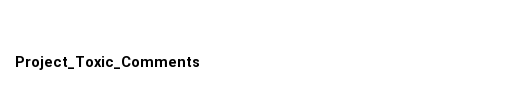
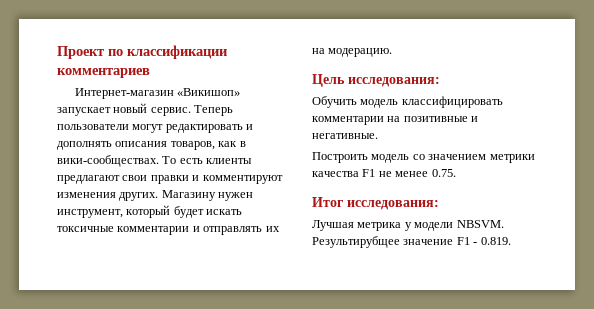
- Project_Toxic_Comments
+ Проект по классификации комментариев
+ Интернет-магазин «Викишоп» запускает новый сервис. Теперь пользователи могут редактировать и дополнять описания товаров, как в вики-сообществах. То есть клиенты предлагают свои правки и комментируют изменения других. Магазину нужен инструмент, который будет искать токсичные комментарии и отправлять их на модерацию.
+ Цель исследования:
+ Обучить модель классифицировать комментарии на позитивные и негативные.
+ Построить модель со значением метрики качества F1 не менее 0.75.
+ Итог исследования:
+ Лучшая метрика у модели NBSVM. Результирубщее значение F1 - 0.819.

